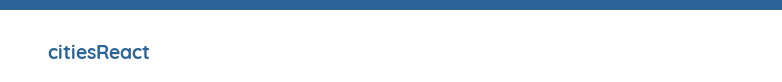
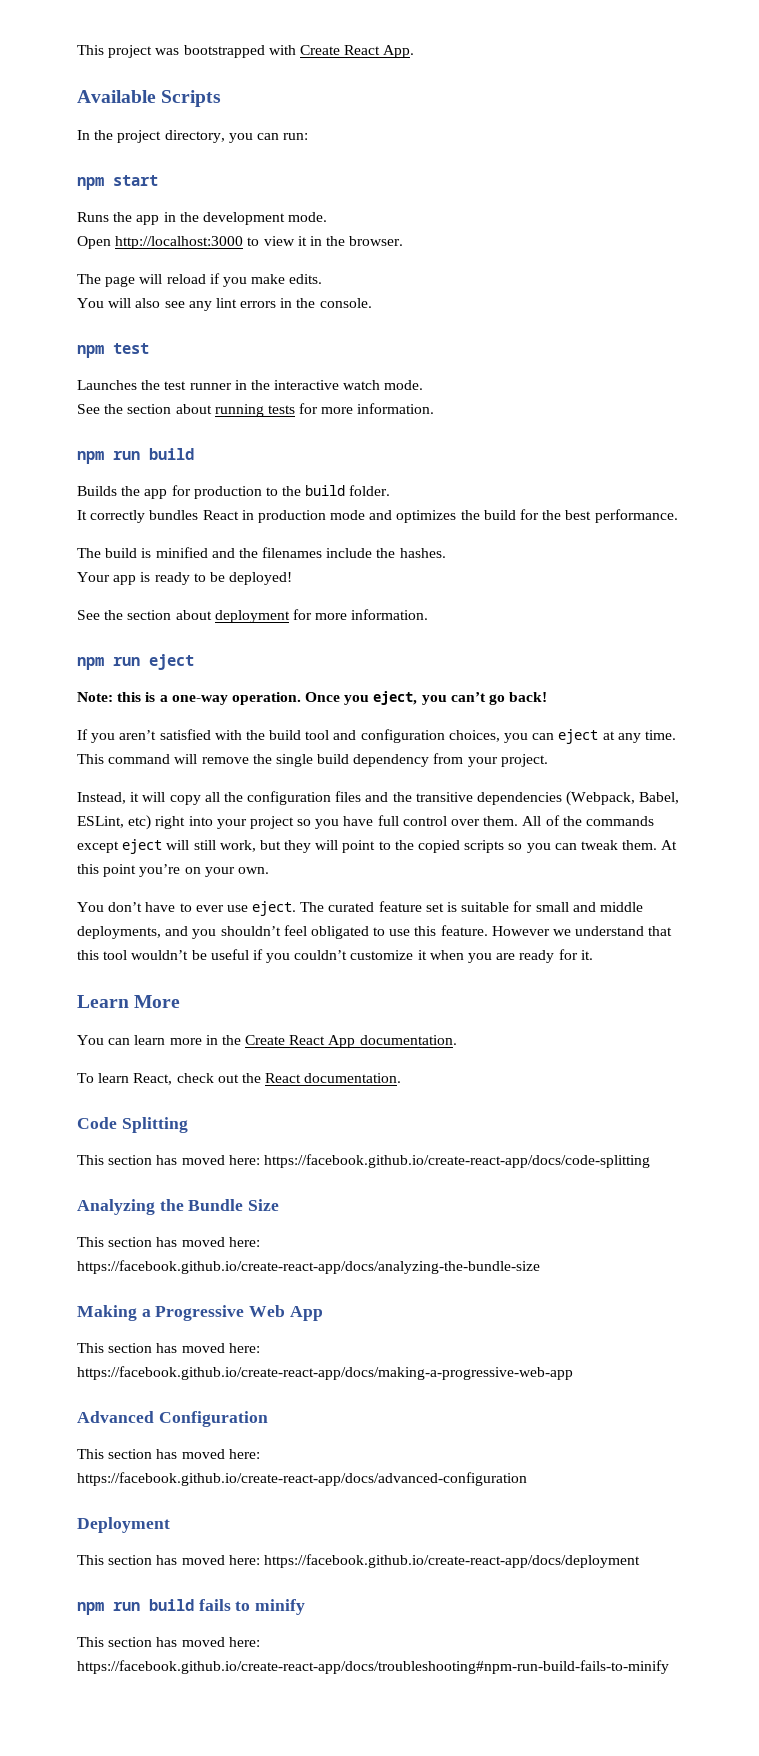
- citiesReact
+ This project was bootstrapped with Create React App.
+ Available Scripts
+ In the project directory, you can run:
+ npm start
+ Runs the app in the development mode.
+ Open http://localhost:3000 to view it in the browser.
+ The page will reload if you make edits.
+ You will also see any lint errors in the console.
+ npm test
+ Launches the test runner in the interactive watch mode.
+ See the section about running tests for more information.
+ npm run build
+ Builds the app for production to the build folder.
+ It correctly bundles React in production mode and optimizes the build for the best performance.
+ The build is minified and the filenames include the hashes.
+ Your app is ready to be deployed!
+ See the section about deployment for more information.
+ npm run eject
+ Note: this is a one-way operation. Once you eject, you can’t go back!
+ If you aren’t satisfied with the build tool and configuration choices, you can eject at any time. This command will remove the single build dependency from your project.
+ Instead, it will copy all the configuration files and the transitive dependencies (Webpack, Babel, ESLint, etc) right into your project so you have full control over them. All of the commands except eject will still work, but they will point to the copied scripts so you can tweak them. At this point you’re on your own.
+ You don’t have to ever use eject. The curated feature set is suitable for small and middle deployments, and you shouldn’t feel obligated to use this feature. However we understand that this tool wouldn’t be useful if you couldn’t customize it when you are ready for it.
+ Learn More
+ You can learn more in the Create React App documentation.
+ To learn React, check out the React documentation.
+ Code Splitting
+ This section has moved here: https://facebook.github.io/create-react-app/docs/code-splitting
+ Analyzing the Bundle Size
+ This section has moved here: https://facebook.github.io/create-react-app/docs/analyzing-the-bundle-size
+ Making a Progressive Web App
+ This section has moved here: https://facebook.github.io/create-react-app/docs/making-a-progressive-web-app
+ Advanced Configuration
+ This section has moved here: https://facebook.github.io/create-react-app/docs/advanced-configuration
+ Deployment
+ This section has moved here: https://facebook.github.io/create-react-app/docs/deployment
+ npm run build fails to minify
+ This section has moved here: https://facebook.github.io/create-react-app/docs/troubleshooting#npm-run-build-fails-to-minify

